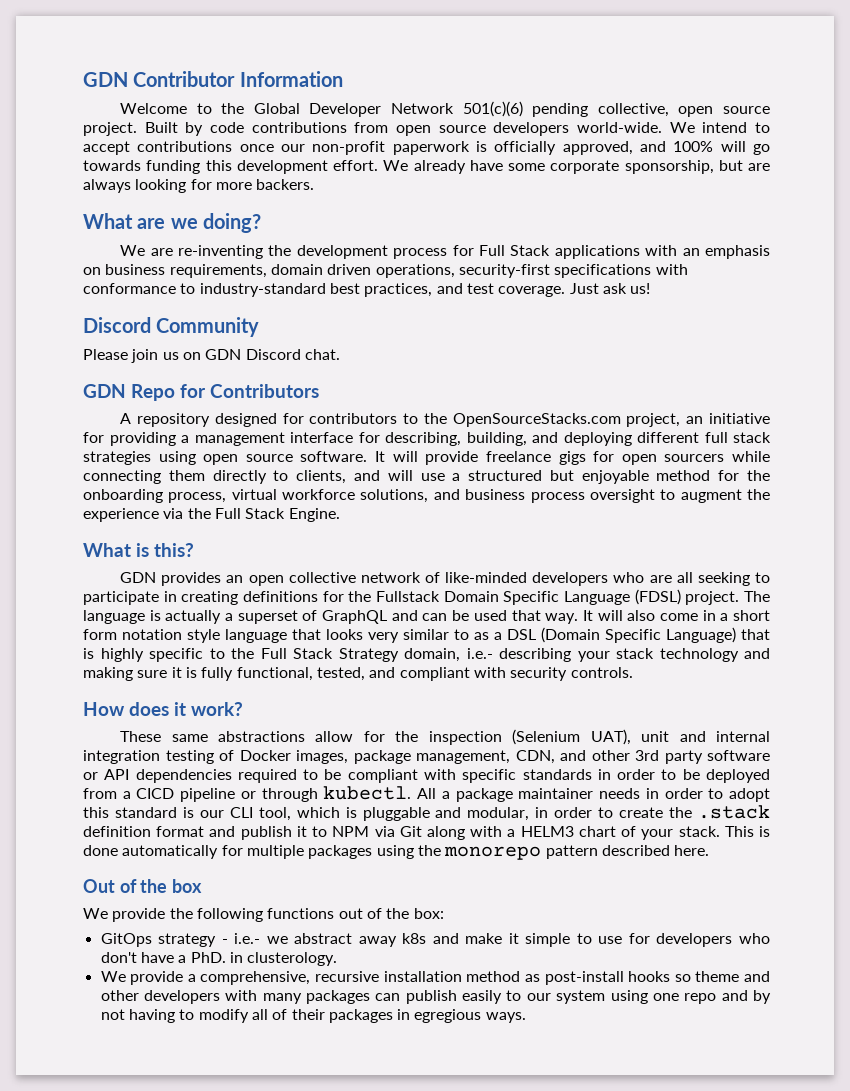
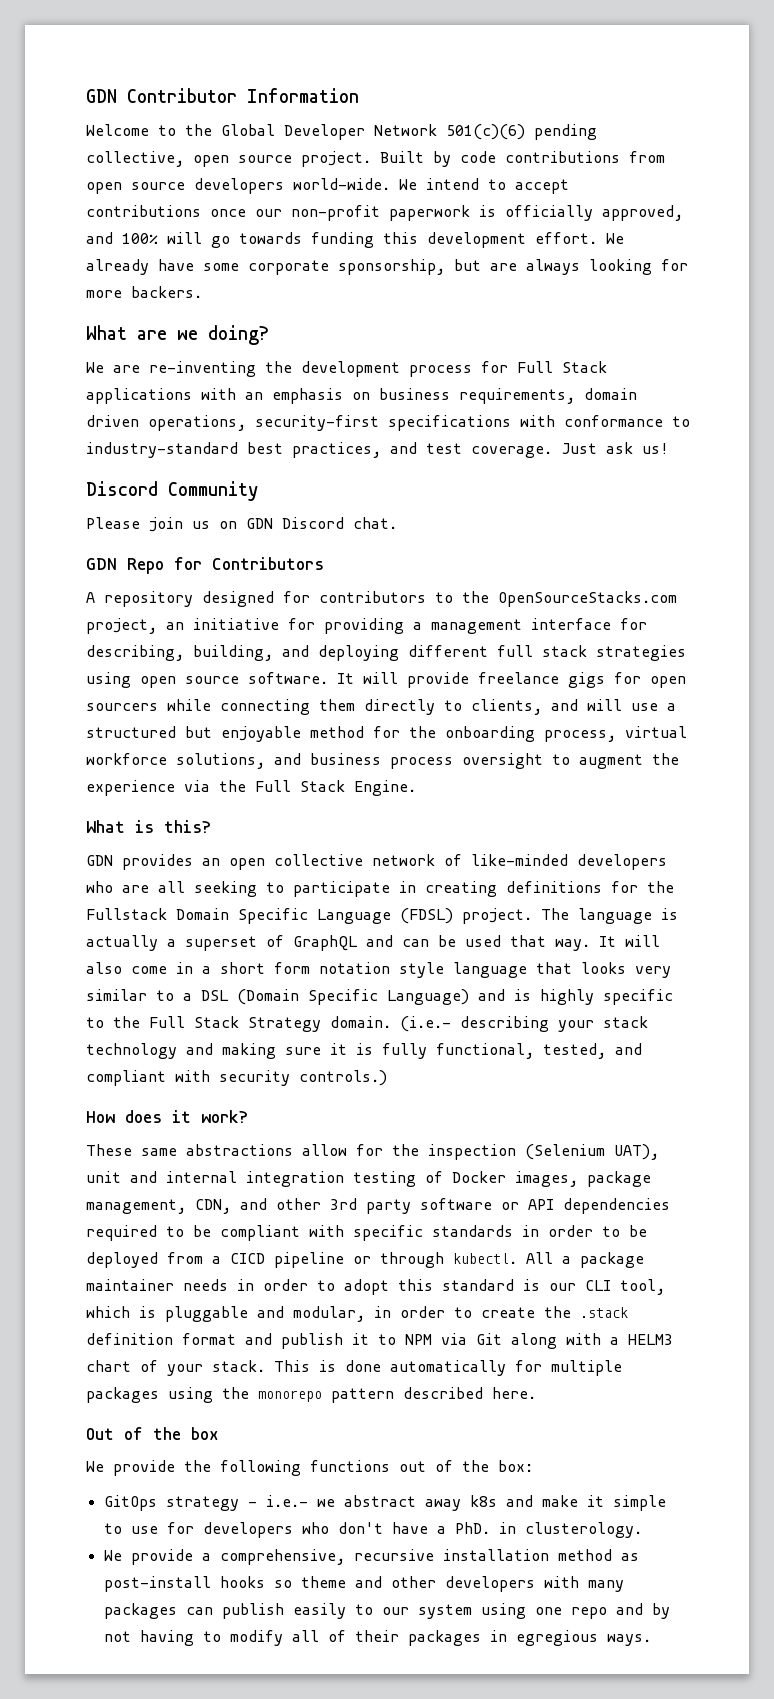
- It will also come in a short form notation style language that looks very similar to as a DSL (Domain Specific Language) that is highly specific to the Full Stack Strategy domain, i.e.- describing your stack technology and making sure it is fully functional, tested, and compliant with security controls.
+ It will also come in a short form notation style language that looks very similar to a DSL (Domain Specific Language) and is highly specific to the Full Stack Strategy domain. (i.e.- describing your stack technology and making sure it is fully functional, tested, and compliant with security controls.)

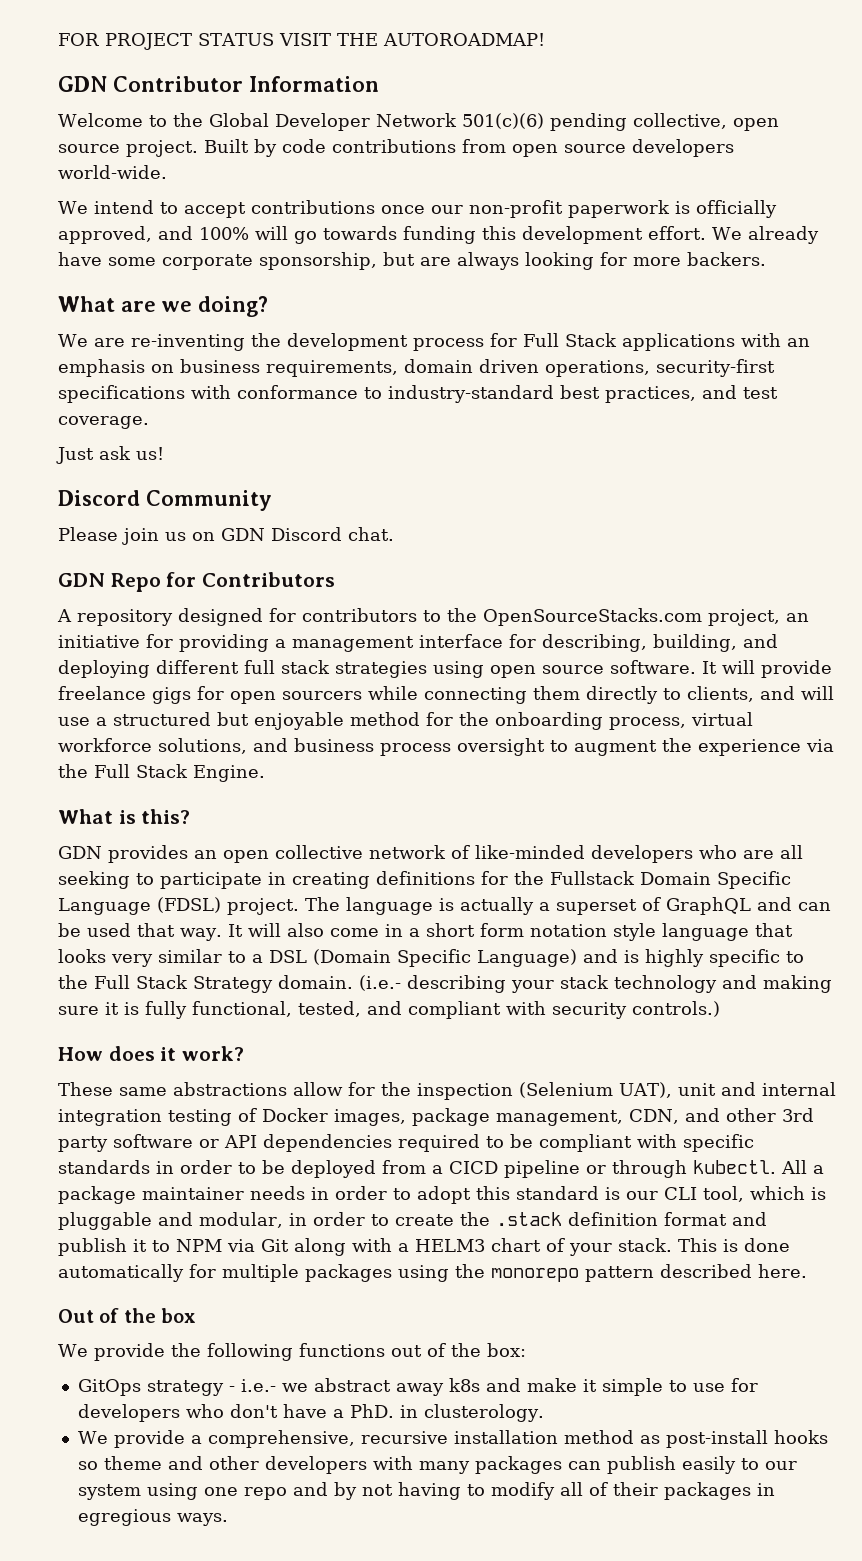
+ FOR PROJECT STATUS VISIT THE AUTOROADMAP!
- Built by code contributions from open source developers world-wide. We intend to accept contributions once our non-profit paperwork is officially approved, and 100% will go towards funding this development effort.
+ Built by code contributions from open source developers world-wide.
+ We intend to accept contributions once our non-profit paperwork is officially approved, and 100% will go towards funding this development effort.
- We are re-inventing the development process for Full Stack applications with an emphasis on business requirements, domain driven operations, security-first specifications with conformance to industry-standard best practices, and test coverage. Just ask us!
+ We are re-inventing the development process for Full Stack applications with an emphasis on business requirements, domain driven operations, security-first specifications with conformance to industry-standard best practices, and test coverage.
+ Just ask us!

